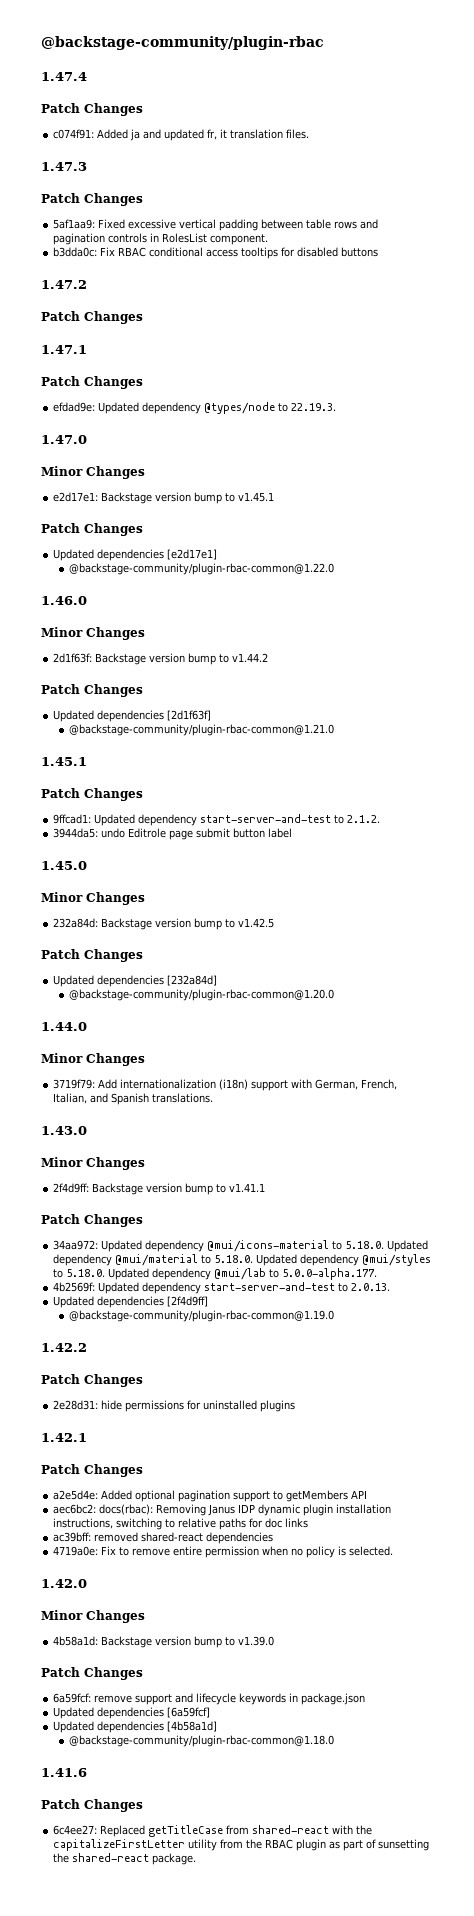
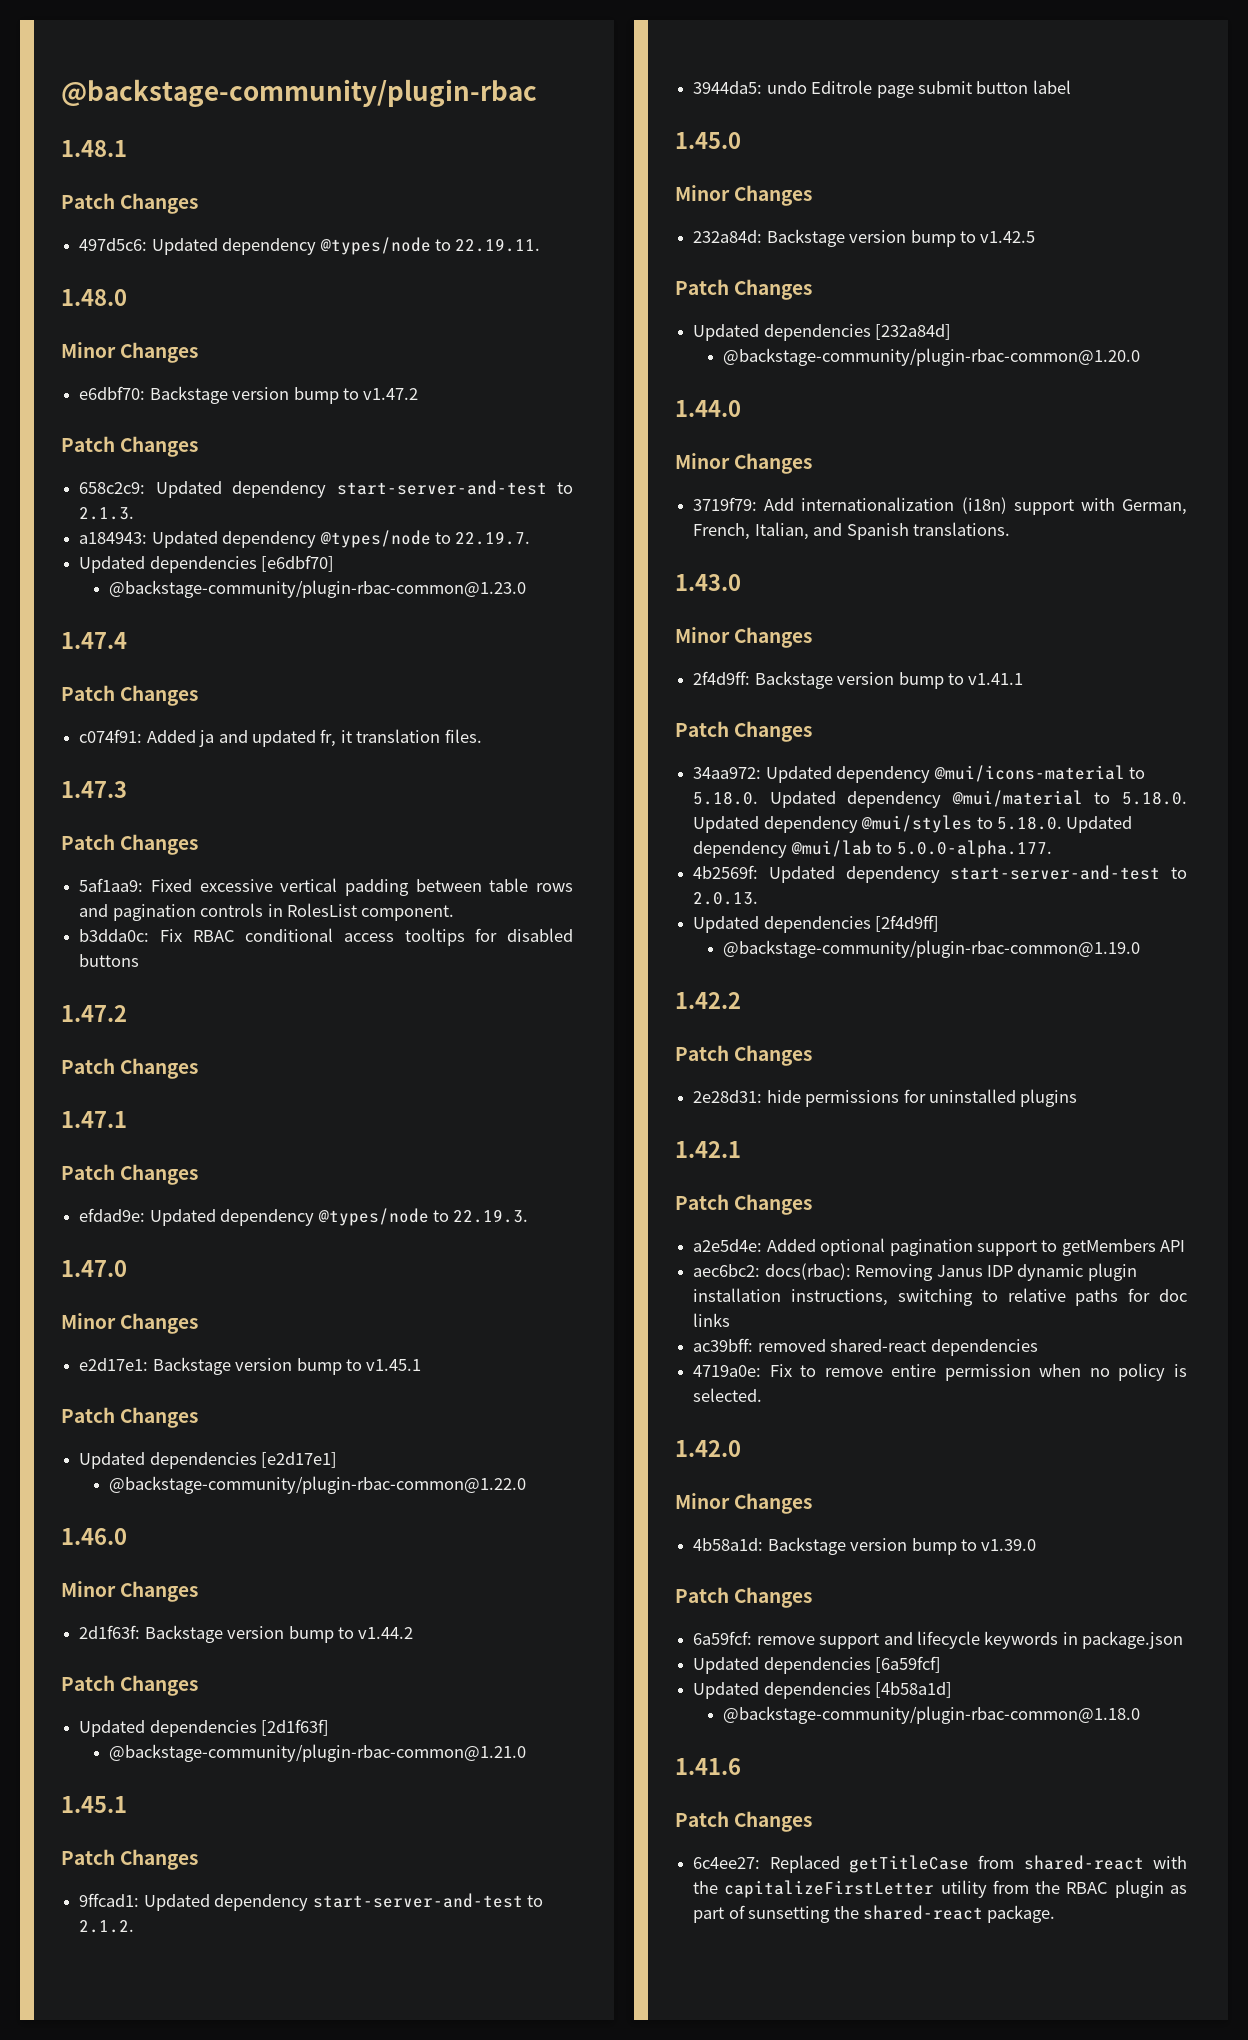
+ 1.48.1
+ Patch Changes
+ 497d5c6: Updated dependency @types/node to 22.19.11.
+ 1.48.0
+ Minor Changes
+ e6dbf70: Backstage version bump to v1.47.2
+ Patch Changes
+ 658c2c9: Updated dependency start-server-and-test to 2.1.3.
+ a184943: Updated dependency @types/node to 22.19.7.
+ Updated dependencies [e6dbf70]
+ @backstage-community/plugin-rbac-common@1.23.0

